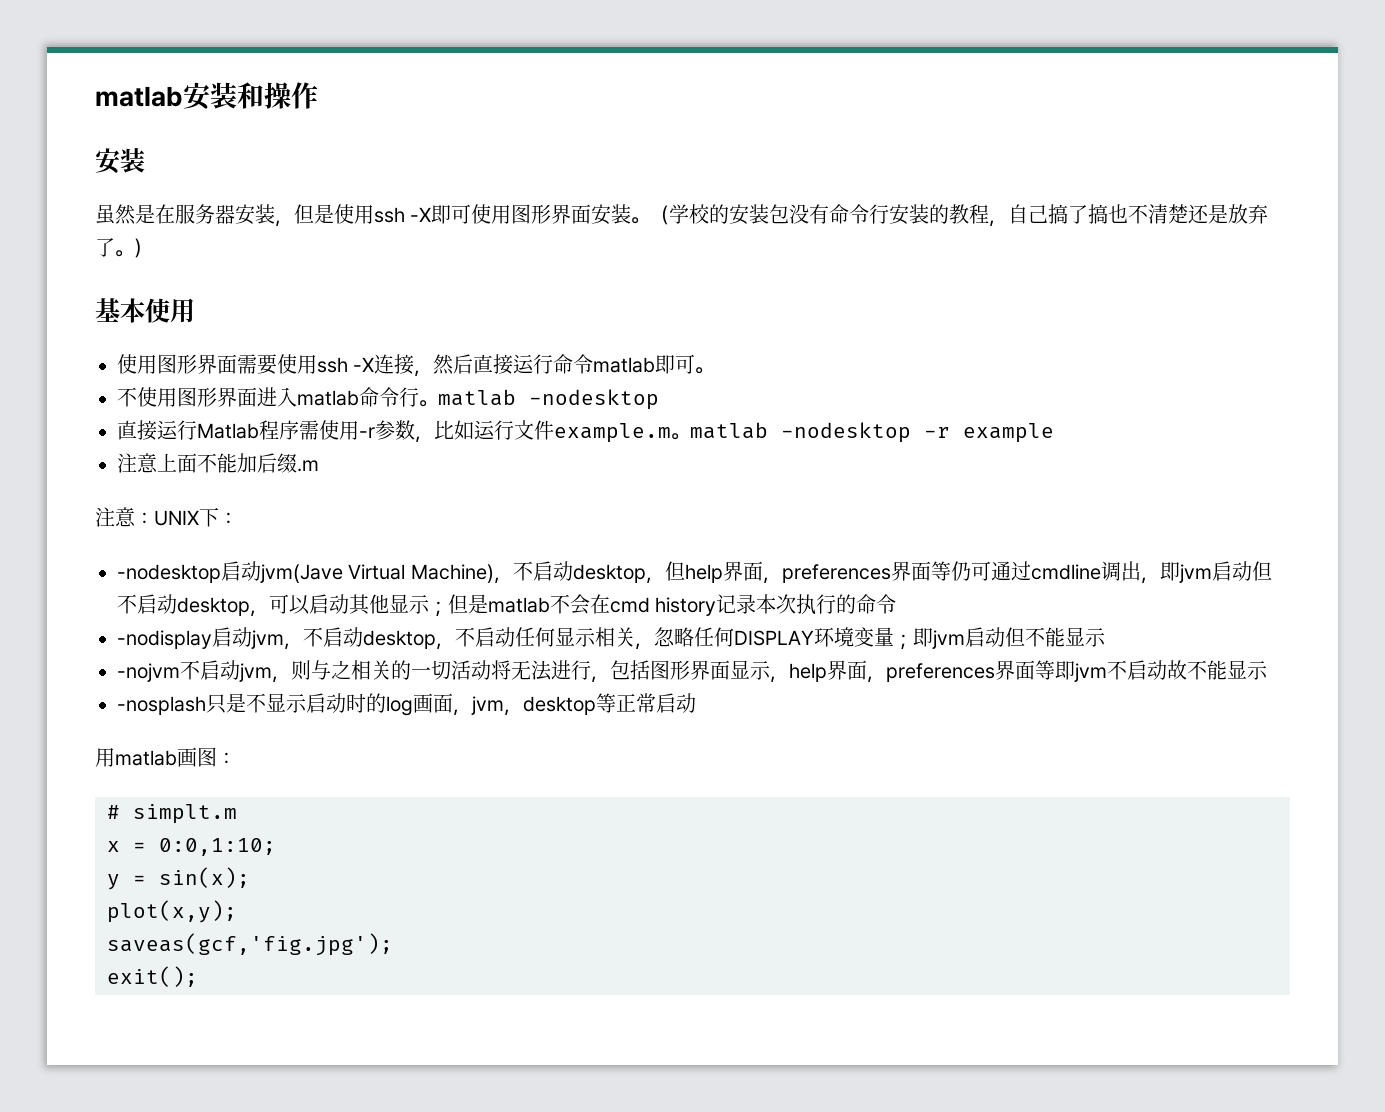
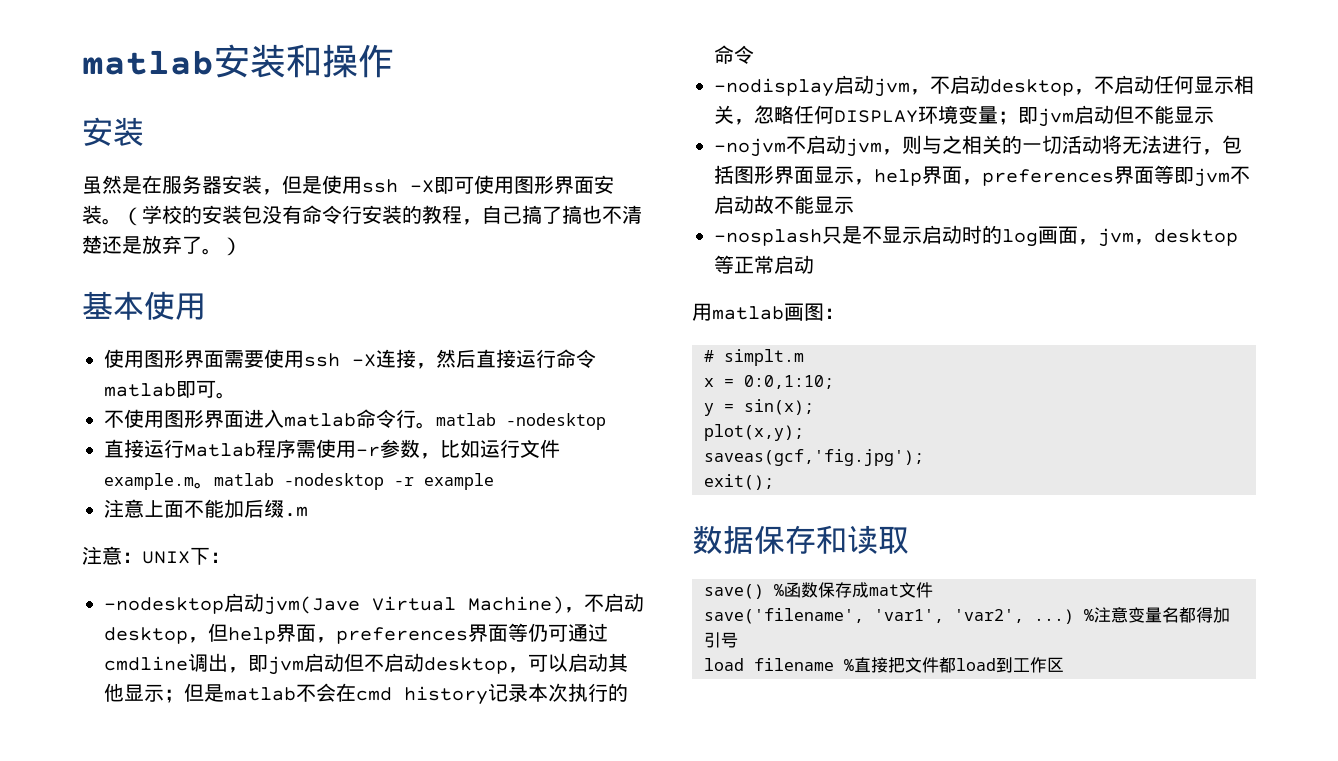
+ 数据保存和读取
+ save() %函数保存成mat文件
+ save('filename', 'var1', 'var2', ...) %注意变量名都得加引号
+ load filename %直接把文件都load到工作区

